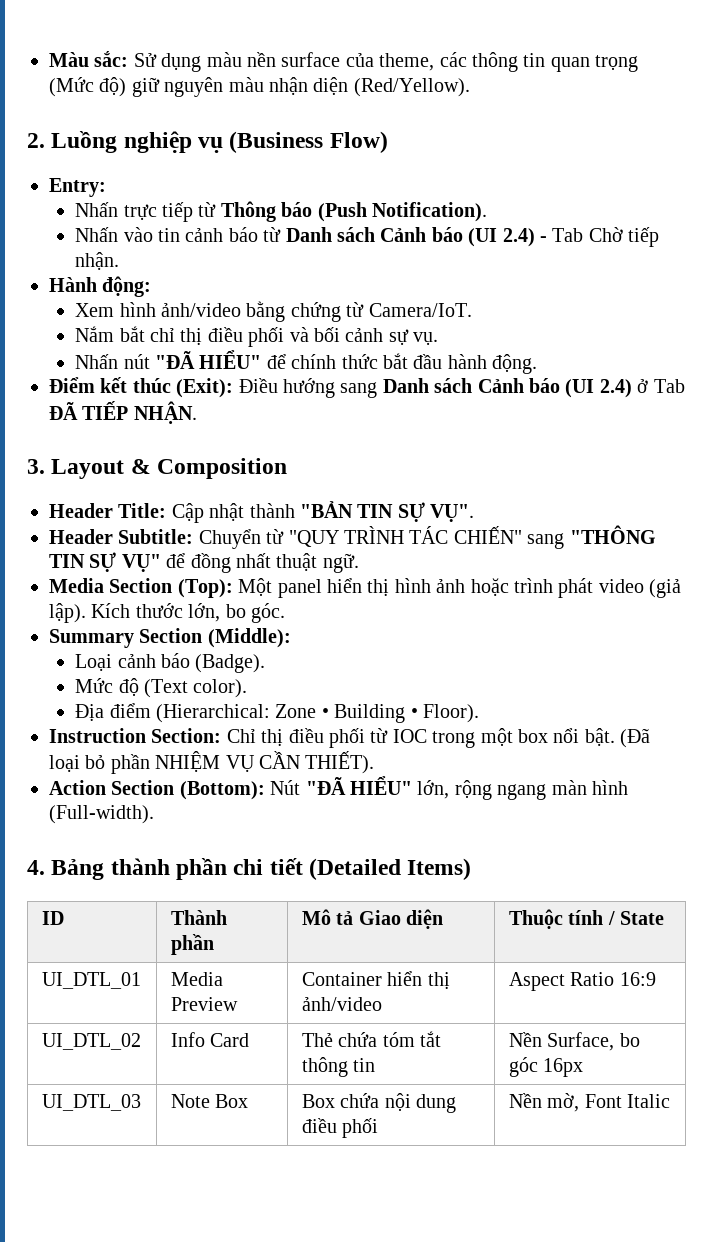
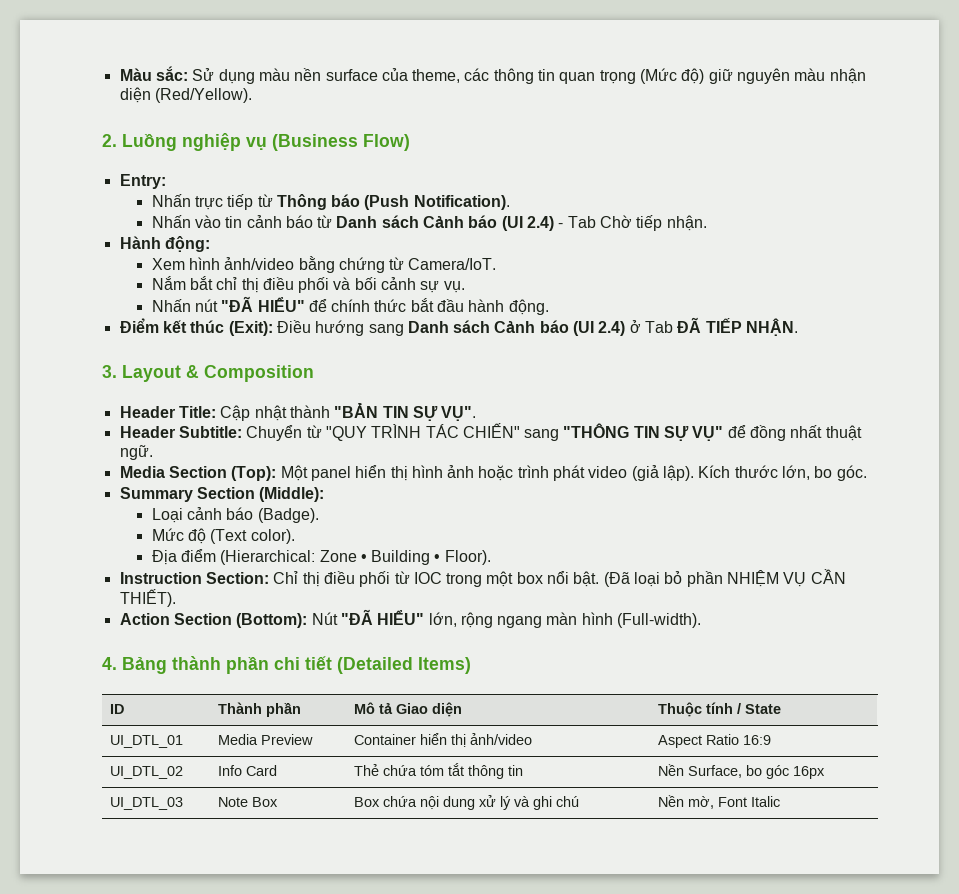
- UI_DTL_03 | Note Box | Box chứa nội dung điều phối | Nền mờ, Font Italic
+ UI_DTL_03 | Note Box | Box chứa nội dung xử lý và ghi chú | Nền mờ, Font Italic

